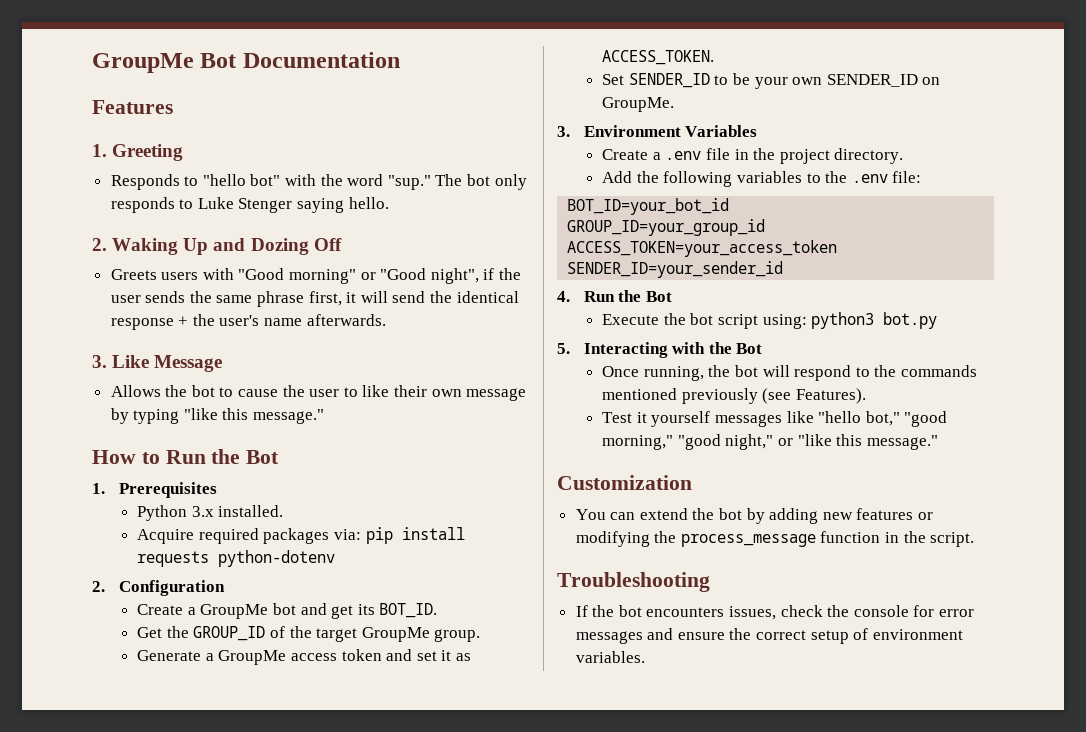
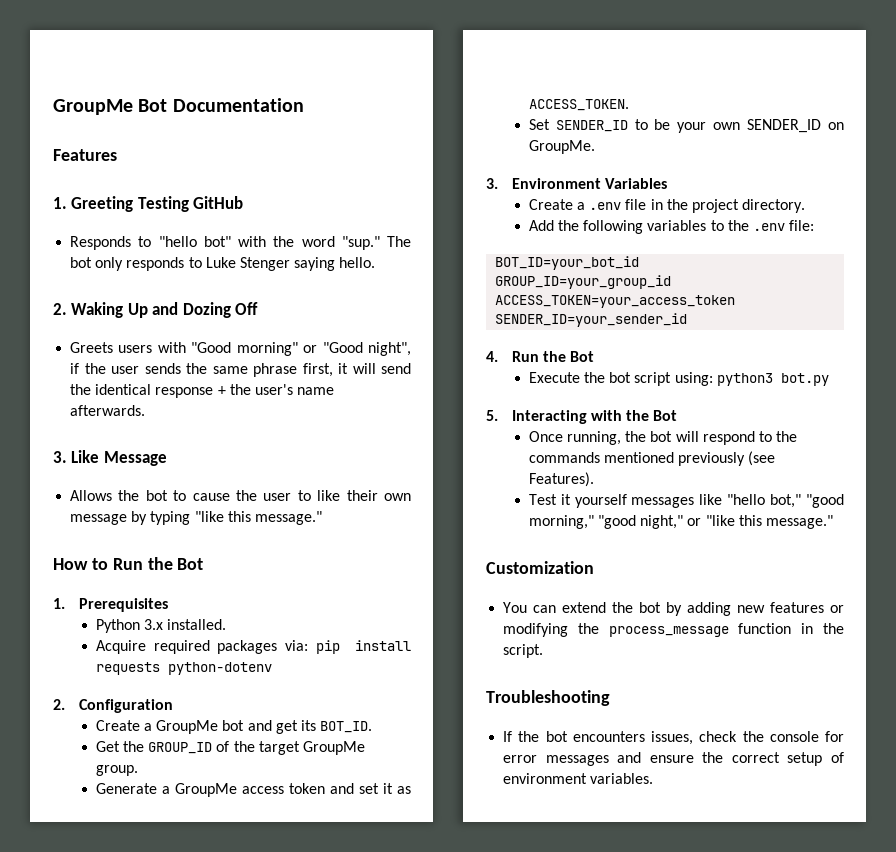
- 1. Greeting
+ 1. Greeting Testing GitHub

